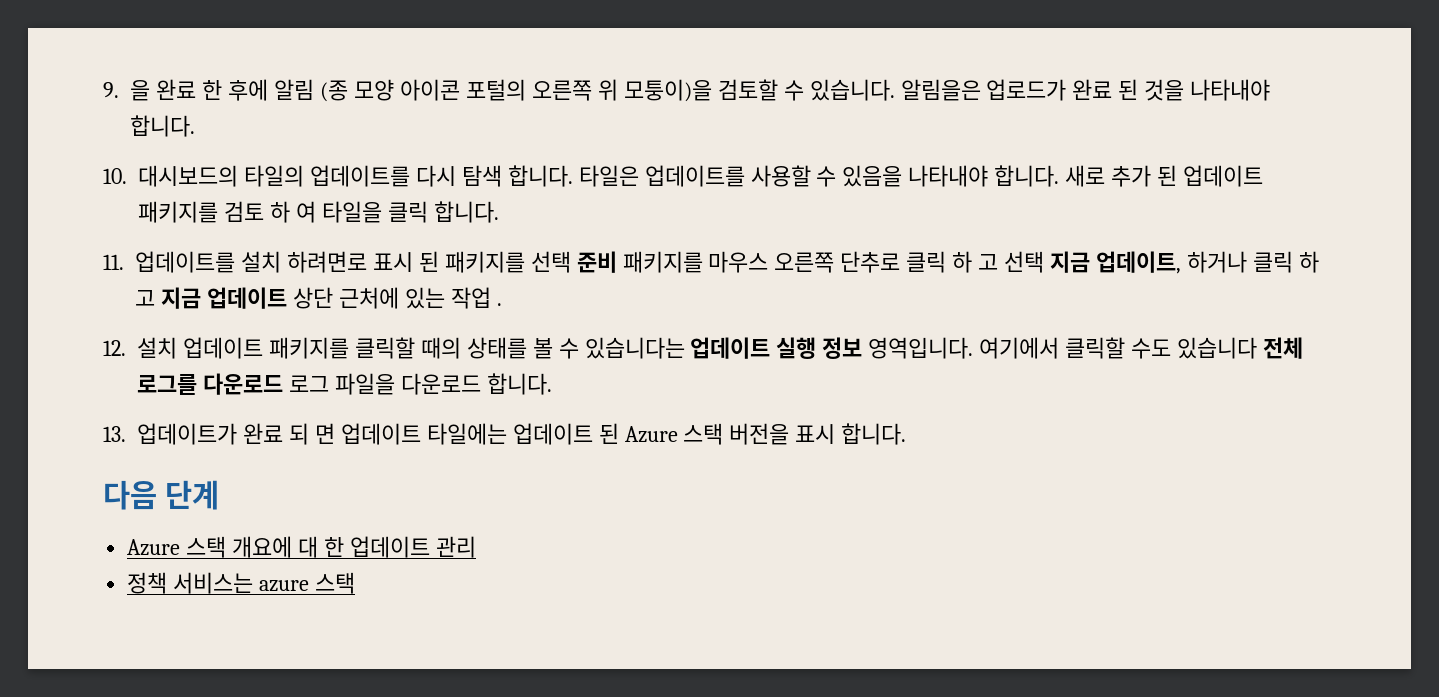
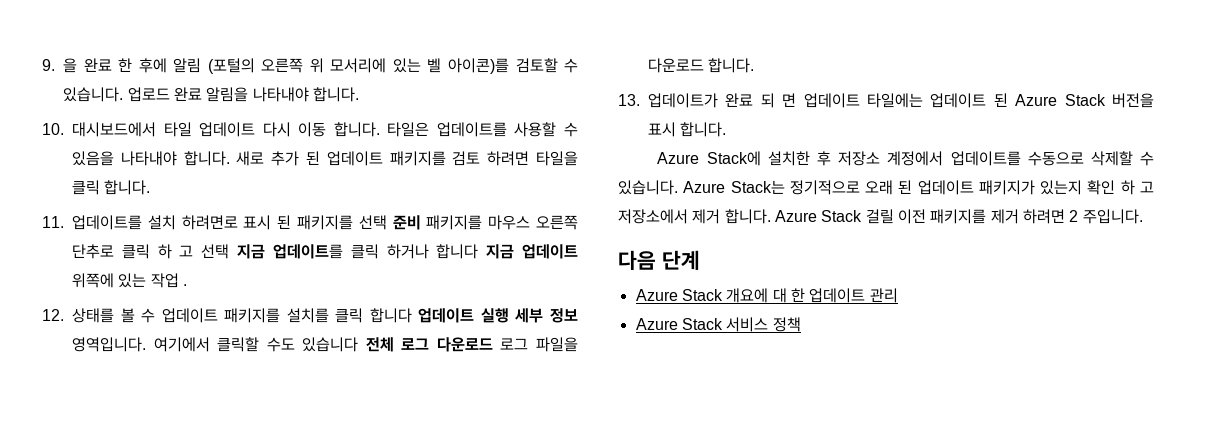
- 9. 을 완료 한 후에 알림 (종 모양 아이콘 포털의 오른쪽 위 모퉁이)을 검토할 수 있습니다. 알림을은 업로드가 완료 된 것을 나타내야 합니다.
- 10. 대시보드의 타일의 업데이트를 다시 탐색 합니다.
+ 9. 을 완료 한 후에 알림 (포털의 오른쪽 위 모서리에 있는 벨 아이콘)를 검토할 수 있습니다. 업로드 완료 알림을 나타내야 합니다.
+ 10. 대시보드에서 타일 업데이트 다시 이동 합니다.
- 새로 추가 된 업데이트 패키지를 검토 하 여 타일을 클릭 합니다.
+ 새로 추가 된 업데이트 패키지를 검토 하려면 타일을 클릭 합니다.
- 11. 업데이트를 설치 하려면로 표시 된 패키지를 선택 준비 패키지를 마우스 오른쪽 단추로 클릭 하 고 선택 지금 업데이트, 하거나 클릭 하 고 지금 업데이트 상단 근처에 있는 작업 .
- 12. 설치 업데이트 패키지를 클릭할 때의 상태를 볼 수 있습니다는 업데이트 실행 정보 영역입니다.
+ 11. 업데이트를 설치 하려면로 표시 된 패키지를 선택 준비 패키지를 마우스 오른쪽 단추로 클릭 하 고 선택 지금 업데이트를 클릭 하거나 합니다 지금 업데이트 위쪽에 있는 작업 .
+ 12. 상태를 볼 수 업데이트 패키지를 설치를 클릭 합니다 업데이트 실행 세부 정보 영역입니다.
- 여기에서 클릭할 수도 있습니다 전체 로그를 다운로드 로그 파일을 다운로드 합니다.
+ 여기에서 클릭할 수도 있습니다 전체 로그 다운로드 로그 파일을 다운로드 합니다.
- 13. 업데이트가 완료 되 면 업데이트 타일에는 업데이트 된 Azure 스택 버전을 표시 합니다.
+ 13. 업데이트가 완료 되 면 업데이트 타일에는 업데이트 된 Azure Stack 버전을 표시 합니다.
+ Azure Stack에 설치한 후 저장소 계정에서 업데이트를 수동으로 삭제할 수 있습니다. Azure Stack는 정기적으로 오래 된 업데이트 패키지가 있는지 확인 하 고 저장소에서 제거 합니다. Azure Stack 걸릴 이전 패키지를 제거 하려면 2 주입니다.
- Azure 스택 개요에 대 한 업데이트 관리
+ Azure Stack 개요에 대 한 업데이트 관리
- 정책 서비스는 azure 스택
+ Azure Stack 서비스 정책

